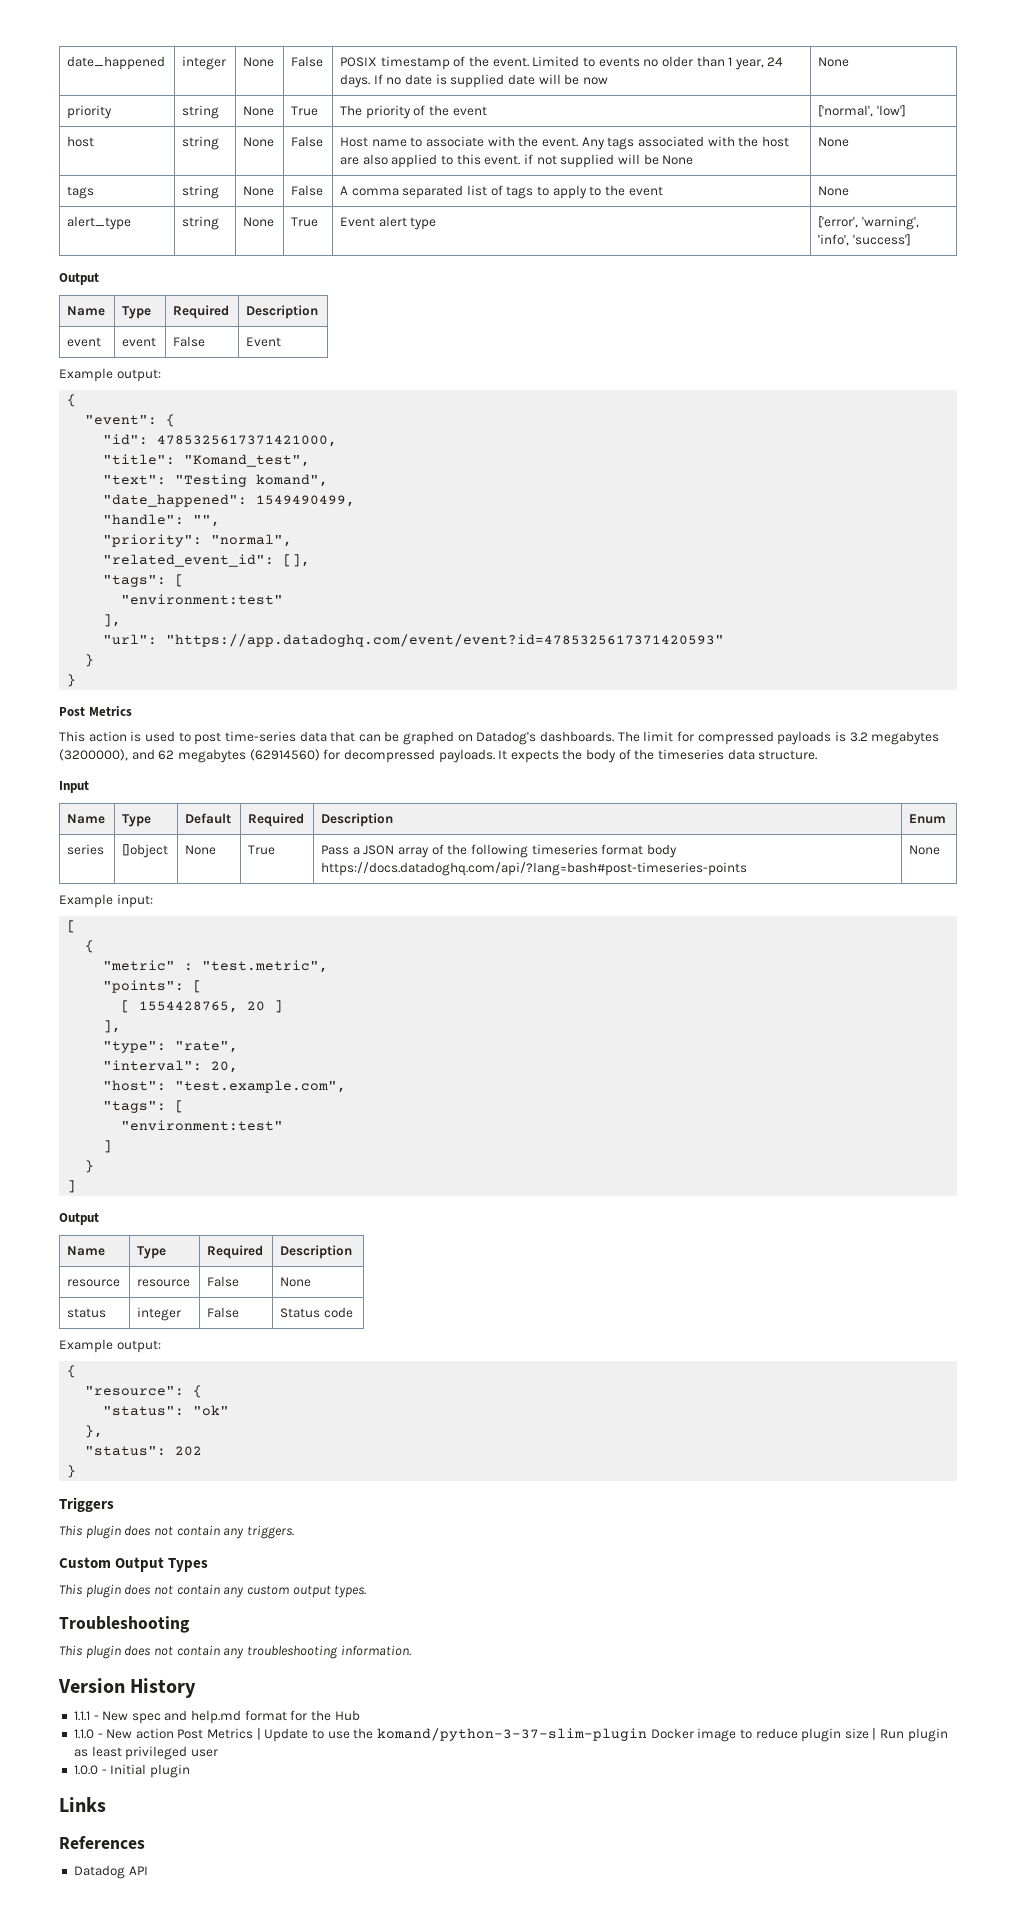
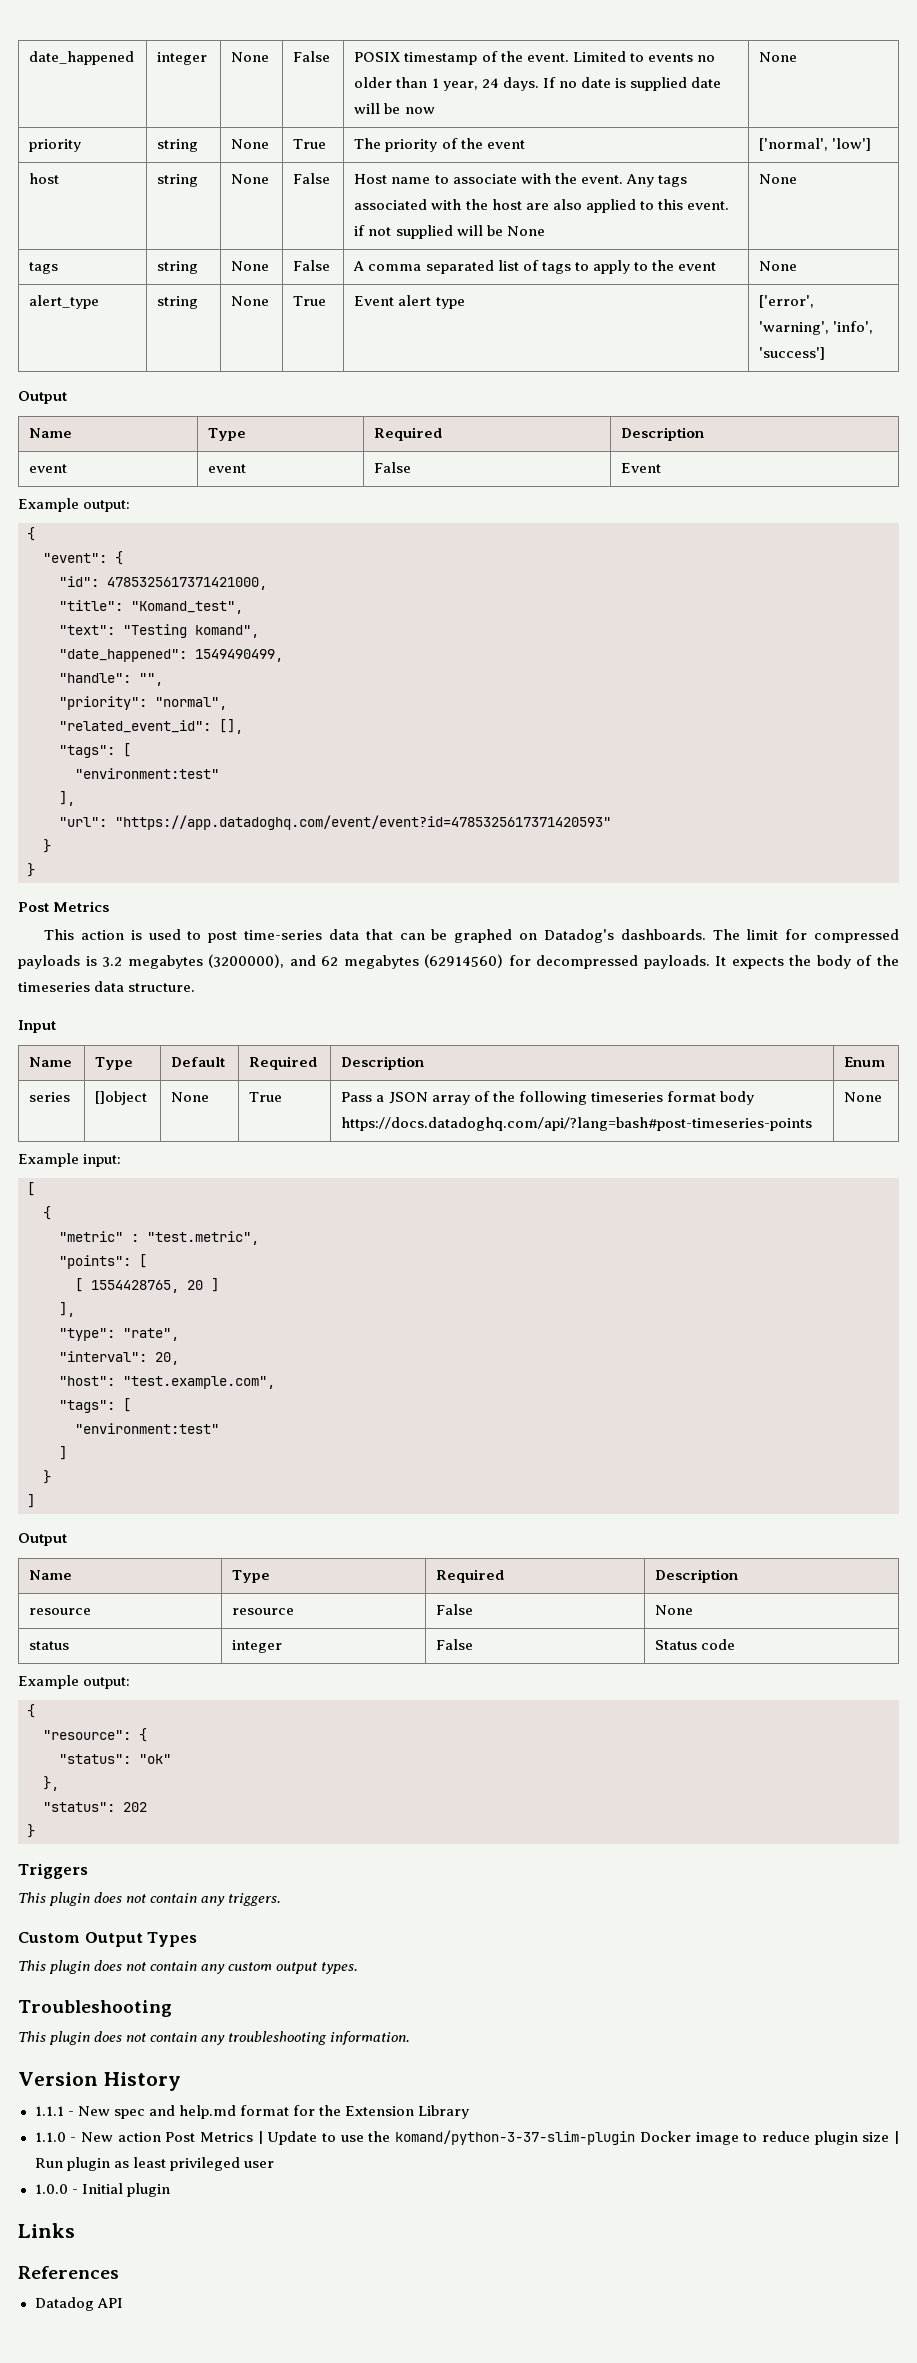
- 1.1.1 - New spec and help.md format for the Hub
+ 1.1.1 - New spec and help.md format for the Extension Library

